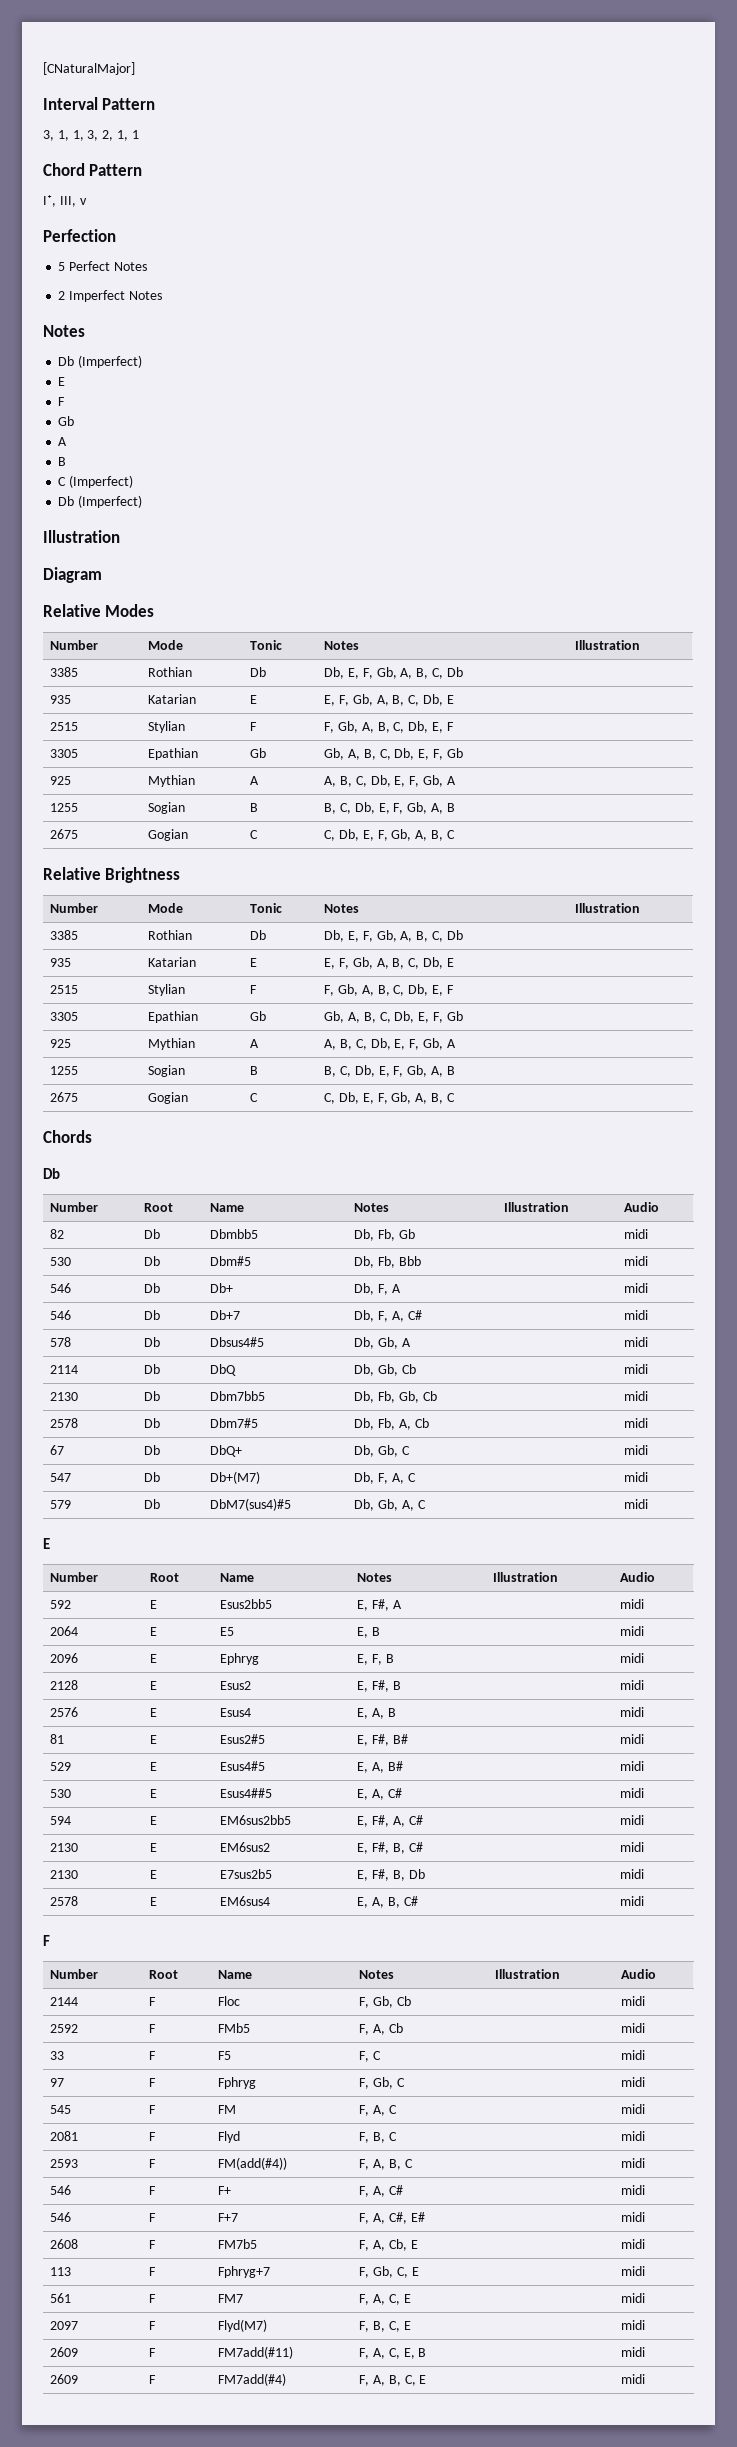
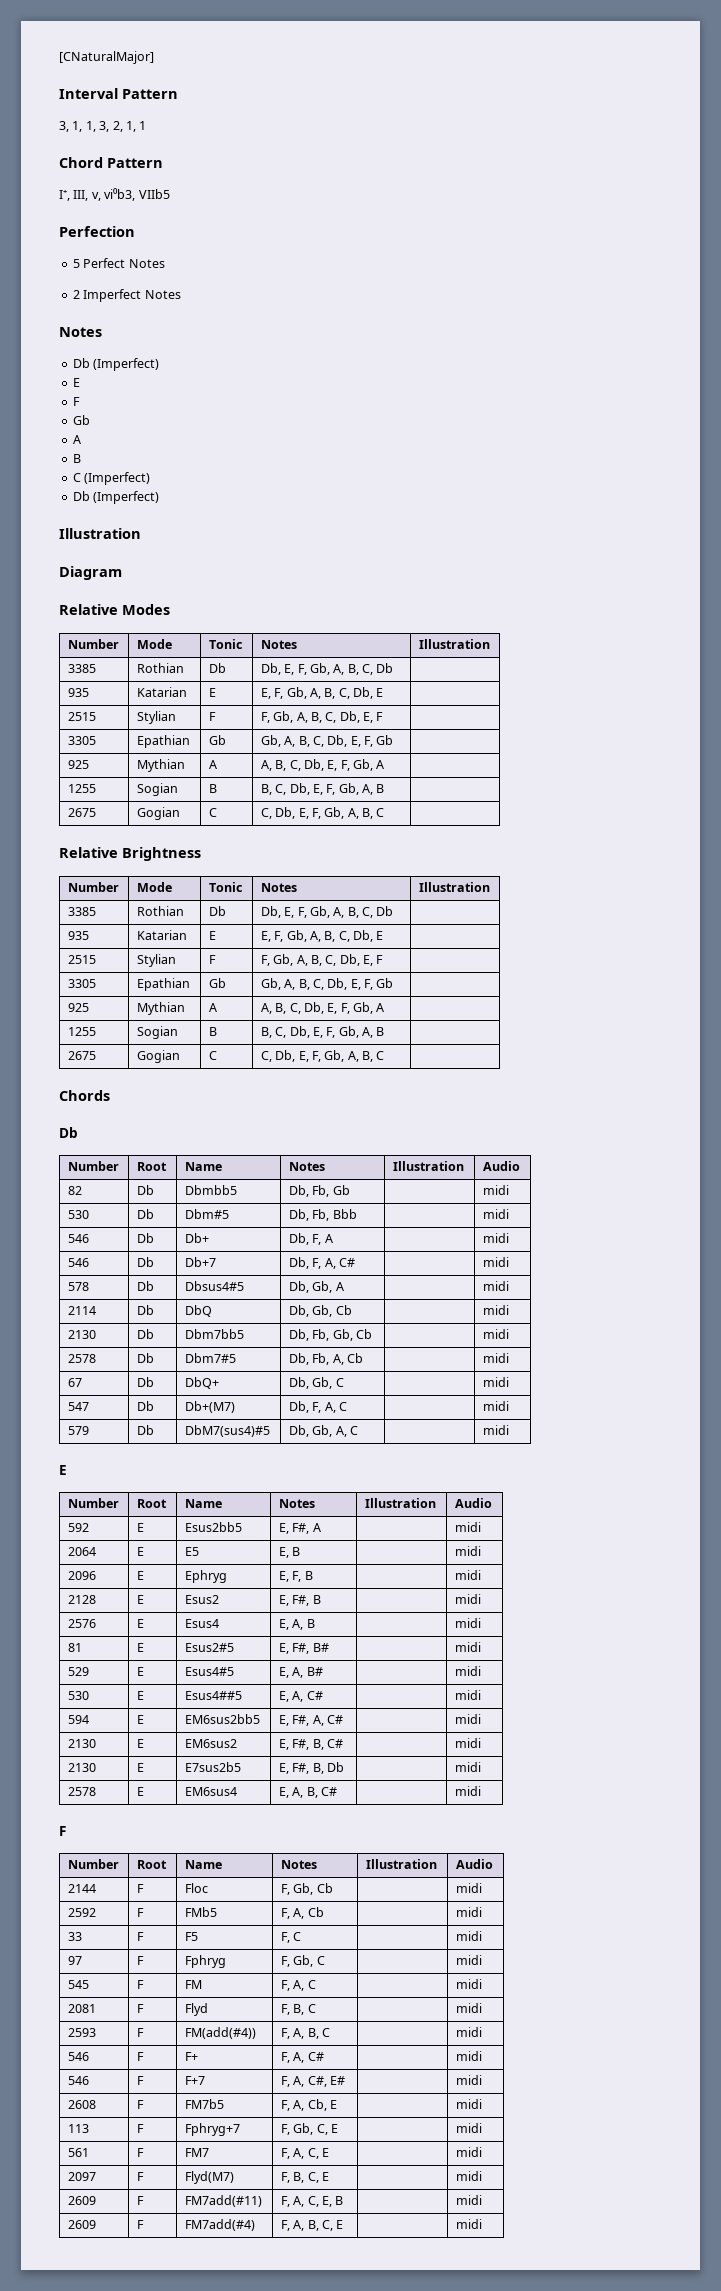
- I⁺, III, v
+ I⁺, III, v, vi⁰b3, VIIb5

